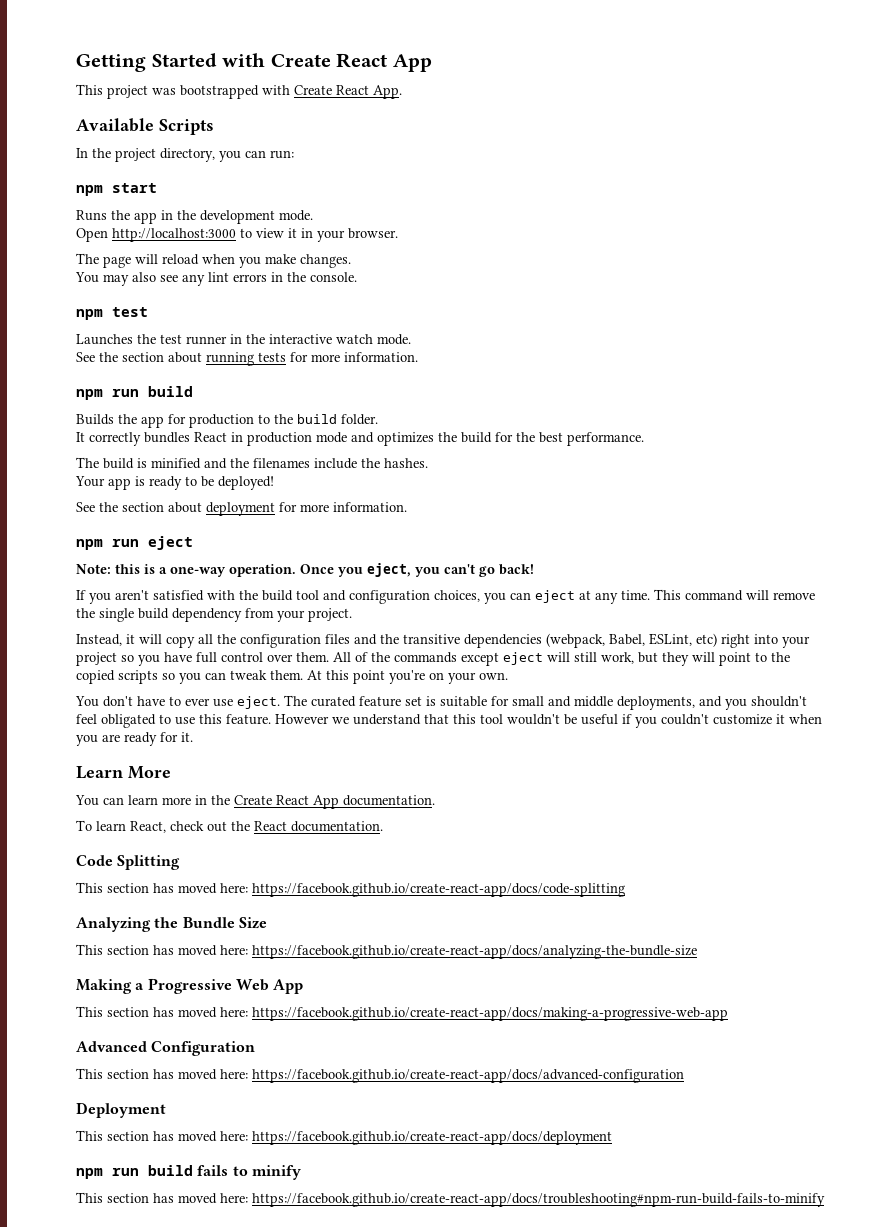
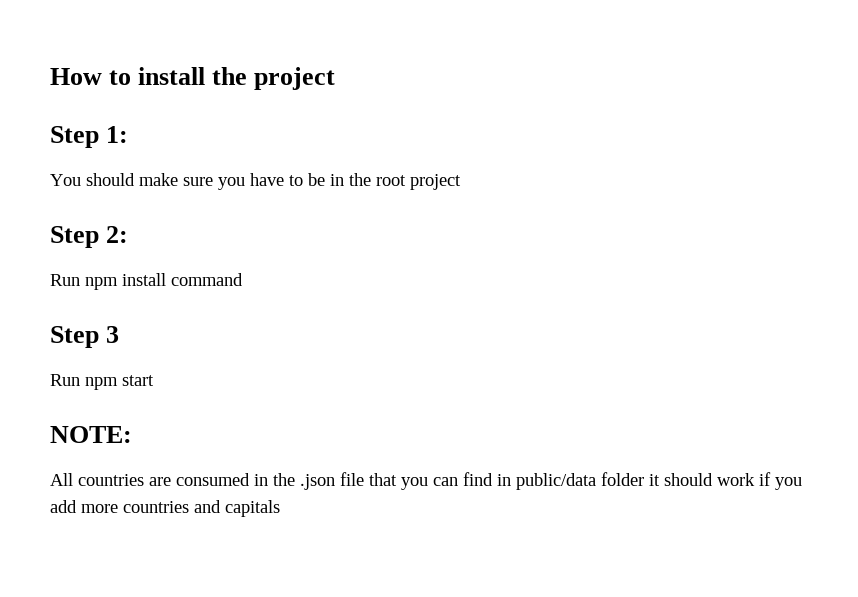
- Getting Started with Create React App
- This project was bootstrapped with Create React App.
- Available Scripts
- In the project directory, you can run:
- npm start
- Runs the app in the development mode.
- Open http://localhost:3000 to view it in your browser.
- The page will reload when you make changes.
- You may also see any lint errors in the console.
- npm test
- Launches the test runner in the interactive watch mode.
- See the section about running tests for more information.
- npm run build
- Builds the app for production to the build folder.
- It correctly bundles React in production mode and optimizes the build for the best performance.
- The build is minified and the filenames include the hashes.
- Your app is ready to be deployed!
- See the section about deployment for more information.
- npm run eject
- Note: this is a one-way operation. Once you eject, you can't go back!
- If you aren't satisfied with the build tool and configuration choices, you can eject at any time. This command will remove the single build dependency from your project.
- Instead, it will copy all the configuration files and the transitive dependencies (webpack, Babel, ESLint, etc) right into your project so you have full control over them. All of the commands except eject will still work, but they will point to the copied scripts so you can tweak them. At this point you're on your own.
- You don't have to ever use eject. The curated feature set is suitable for small and middle deployments, and you shouldn't feel obligated to use this feature. However we understand that this tool wouldn't be useful if you couldn't customize it when you are ready for it.
- Learn More
- You can learn more in the Create React App documentation.
- To learn React, check out the React documentation.
- Code Splitting
- This section has moved here: https://facebook.github.io/create-react-app/docs/code-splitting
- Analyzing the Bundle Size
- This section has moved here: https://facebook.github.io/create-react-app/docs/analyzing-the-bundle-size
- Making a Progressive Web App
- This section has moved here: https://facebook.github.io/create-react-app/docs/making-a-progressive-web-app
- Advanced Configuration
- This section has moved here: https://facebook.github.io/create-react-app/docs/advanced-configuration
- Deployment
- This section has moved here: https://facebook.github.io/create-react-app/docs/deployment
- npm run build fails to minify
- This section has moved here: https://facebook.github.io/create-react-app/docs/troubleshooting#npm-run-build-fails-to-minify
+ How to install the project
+ Step 1:
+ You should make sure you have to be in the root project
+ Step 2:
+ Run npm install command
+ Step 3
+ Run npm start
+ NOTE:
+ All countries are consumed in the .json file that you can find in public/data folder it should work if you add more countries and capitals

